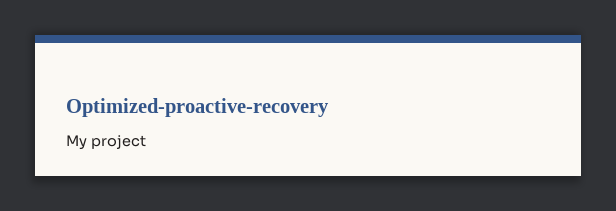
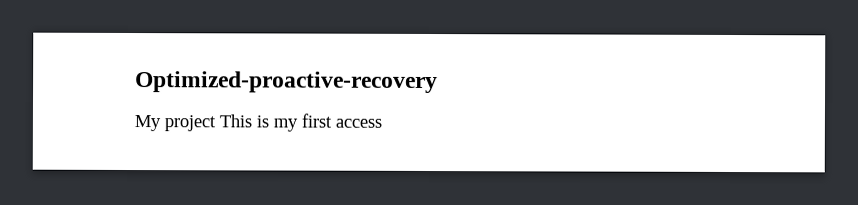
- My project
+ My project This is my first access

